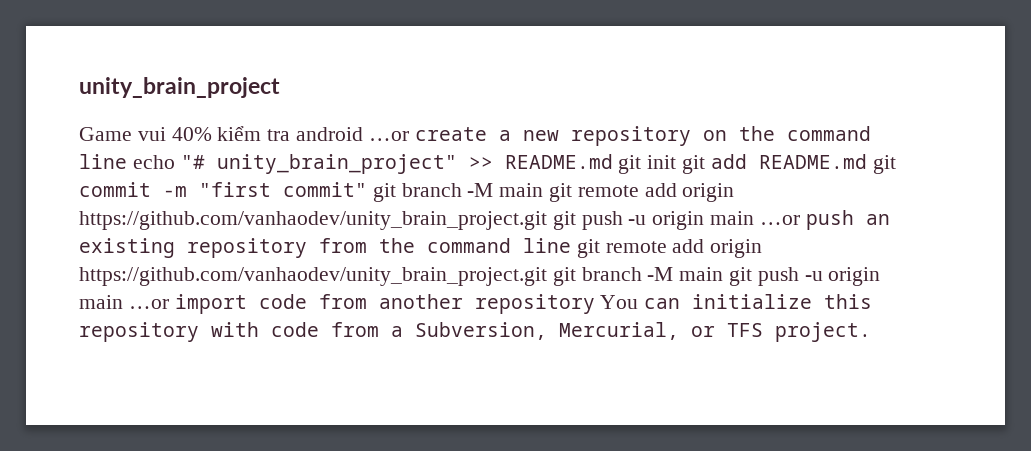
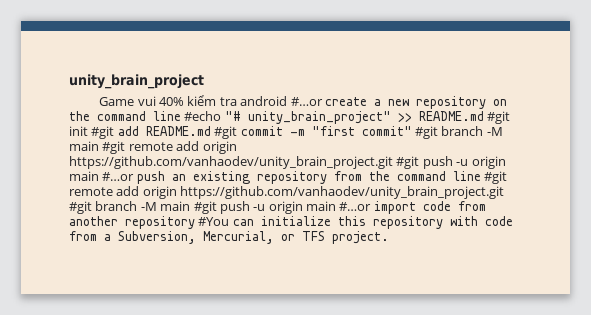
- Game vui 40% kiểm tra android …or create a new repository on the command line echo "# unity_brain_project" >> README.md git init git add README.md git commit -m "first commit" git branch -M main git remote add origin https://github.com/vanhaodev/unity_brain_project.git git push -u origin main …or push an existing repository from the command line git remote add origin https://github.com/vanhaodev/unity_brain_project.git git branch -M main git push -u origin main …or import code from another repository You can initialize this repository with code from a Subversion, Mercurial, or TFS project.
+ Game vui 40% kiểm tra android #…or create a new repository on the command line #echo "# unity_brain_project" >> README.md #git init #git add README.md #git commit -m "first commit" #git branch -M main #git remote add origin https://github.com/vanhaodev/unity_brain_project.git #git push -u origin main #…or push an existing repository from the command line #git remote add origin https://github.com/vanhaodev/unity_brain_project.git #git branch -M main #git push -u origin main #…or import code from another repository #You can initialize this repository with code from a Subversion, Mercurial, or TFS project.

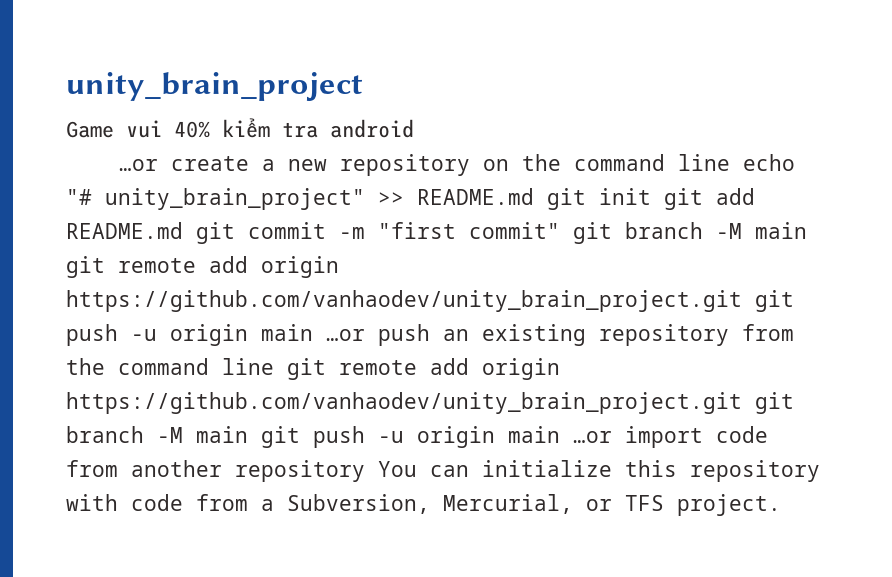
- Game vui 40% kiểm tra android #…or create a new repository on the command line #echo "# unity_brain_project" >> README.md #git init #git add README.md #git commit -m "first commit" #git branch -M main #git remote add origin https://github.com/vanhaodev/unity_brain_project.git #git push -u origin main #…or push an existing repository from the command line #git remote add origin https://github.com/vanhaodev/unity_brain_project.git #git branch -M main #git push -u origin main #…or import code from another repository #You can initialize this repository with code from a Subversion, Mercurial, or TFS project.
+ Game vui 40% kiểm tra android
+ …or create a new repository on the command line echo "# unity_brain_project" >> README.md git init git add README.md git commit -m "first commit" git branch -M main git remote add origin https://github.com/vanhaodev/unity_brain_project.git git push -u origin main …or push an existing repository from the command line git remote add origin https://github.com/vanhaodev/unity_brain_project.git git branch -M main git push -u origin main …or import code from another repository You can initialize this repository with code from a Subversion, Mercurial, or TFS project.

